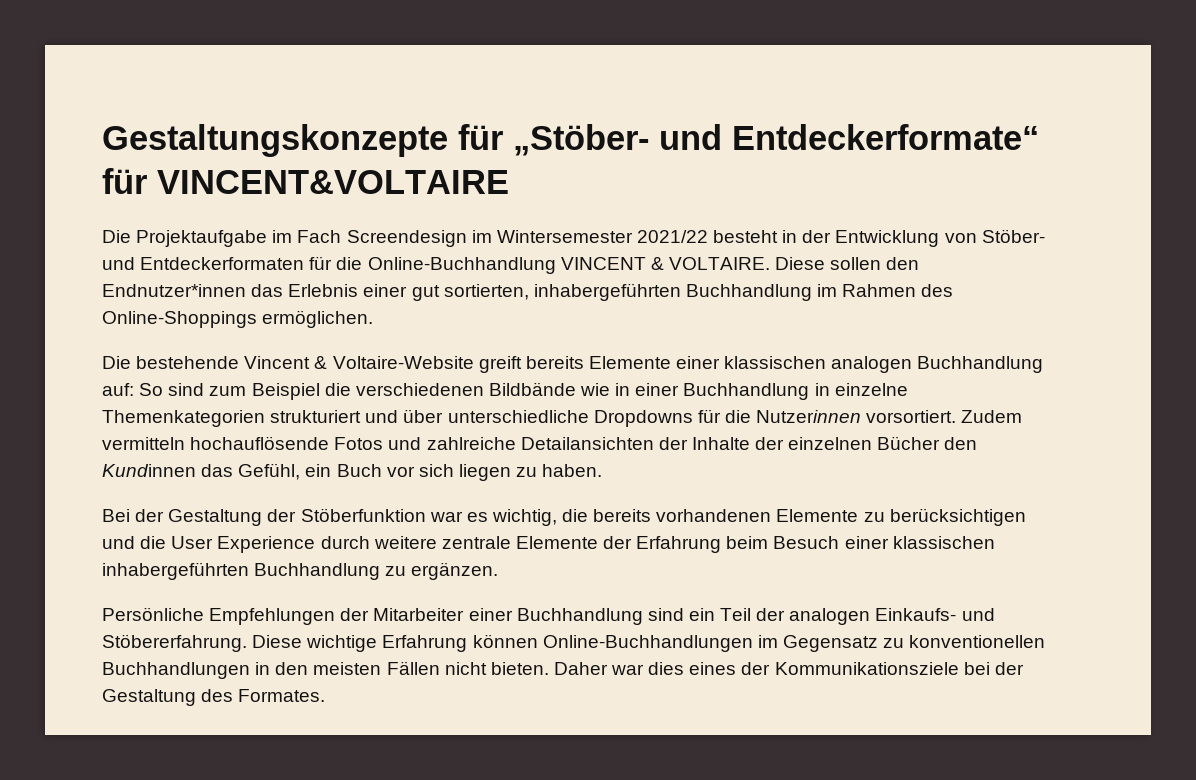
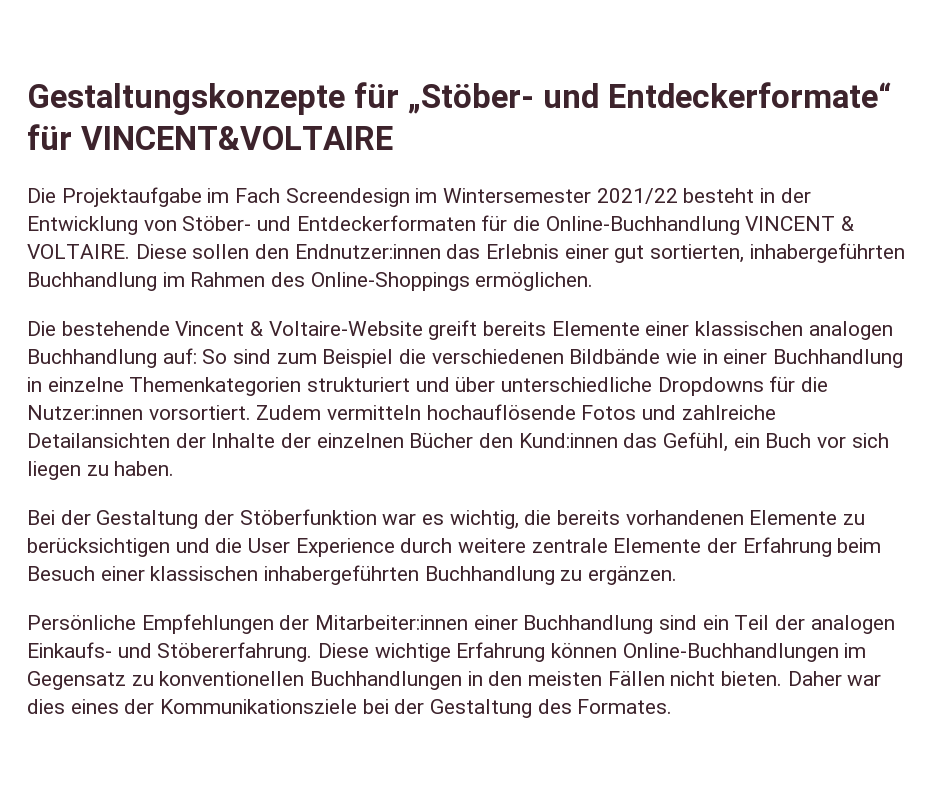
- Diese sollen den Endnutzer*innen das Erlebnis einer gut sortierten, inhabergeführten Buchhandlung im Rahmen des Online-Shoppings ermöglichen.
+ Diese sollen den Endnutzer:innen das Erlebnis einer gut sortierten, inhabergeführten Buchhandlung im Rahmen des Online-Shoppings ermöglichen.
- Die bestehende Vincent & Voltaire-Website greift bereits Elemente einer klassischen analogen Buchhandlung auf: So sind zum Beispiel die verschiedenen Bildbände wie in einer Buchhandlung in einzelne Themenkategorien strukturiert und über unterschiedliche Dropdowns für die Nutzerinnen vorsortiert.
+ Die bestehende Vincent & Voltaire-Website greift bereits Elemente einer klassischen analogen Buchhandlung auf: So sind zum Beispiel die verschiedenen Bildbände wie in einer Buchhandlung in einzelne Themenkategorien strukturiert und über unterschiedliche Dropdowns für die Nutzer:innen vorsortiert.
- Zudem vermitteln hochauflösende Fotos und zahlreiche Detailansichten der Inhalte der einzelnen Bücher den Kundinnen das Gefühl, ein Buch vor sich liegen zu haben.
+ Zudem vermitteln hochauflösende Fotos und zahlreiche Detailansichten der Inhalte der einzelnen Bücher den Kund:innen das Gefühl, ein Buch vor sich liegen zu haben.
- Persönliche Empfehlungen der Mitarbeiter einer Buchhandlung sind ein Teil der analogen Einkaufs- und Stöbererfahrung.
+ Persönliche Empfehlungen der Mitarbeiter:innen einer Buchhandlung sind ein Teil der analogen Einkaufs- und Stöbererfahrung.

